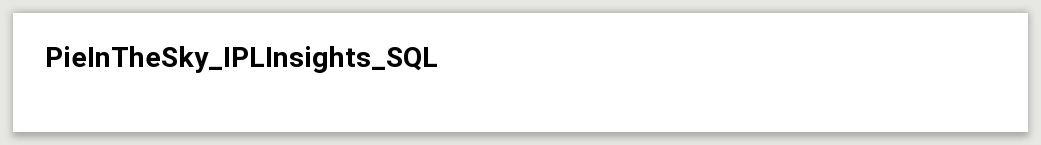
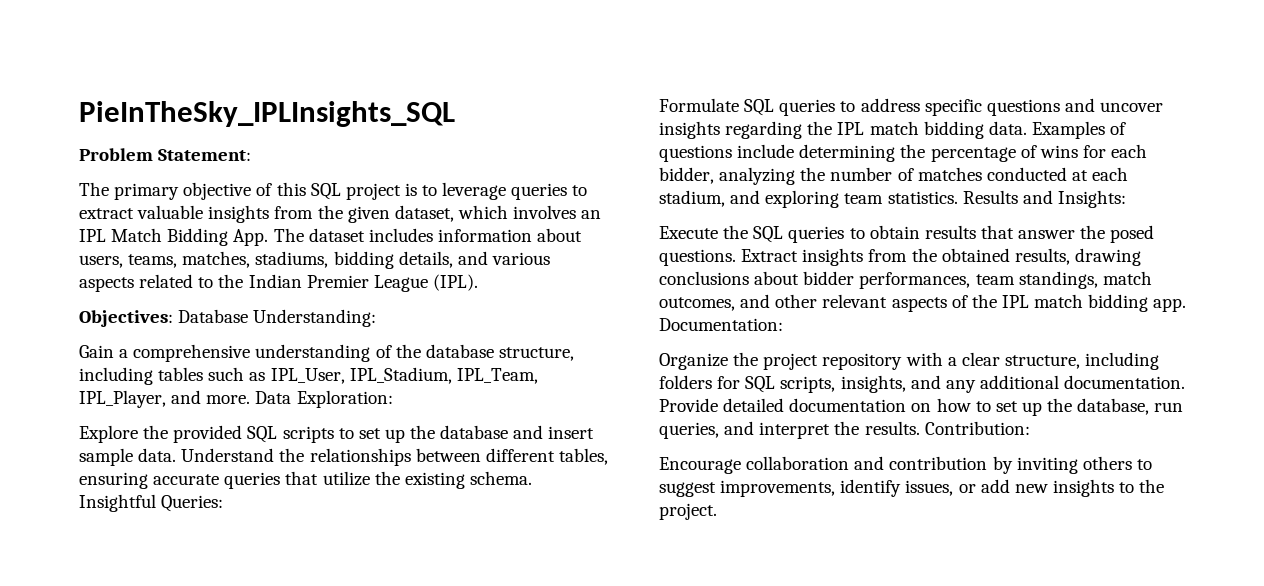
+ Problem Statement:
+ The primary objective of this SQL project is to leverage queries to extract valuable insights from the given dataset, which involves an IPL Match Bidding App. The dataset includes information about users, teams, matches, stadiums, bidding details, and various aspects related to the Indian Premier League (IPL).
+ Objectives: Database Understanding:
+ Gain a comprehensive understanding of the database structure, including tables such as IPL_User, IPL_Stadium, IPL_Team, IPL_Player, and more. Data Exploration:
+ Explore the provided SQL scripts to set up the database and insert sample data. Understand the relationships between different tables, ensuring accurate queries that utilize the existing schema. Insightful Queries:
+ Formulate SQL queries to address specific questions and uncover insights regarding the IPL match bidding data. Examples of questions include determining the percentage of wins for each bidder, analyzing the number of matches conducted at each stadium, and exploring team statistics. Results and Insights:
+ Execute the SQL queries to obtain results that answer the posed questions. Extract insights from the obtained results, drawing conclusions about bidder performances, team standings, match outcomes, and other relevant aspects of the IPL match bidding app. Documentation:
+ Organize the project repository with a clear structure, including folders for SQL scripts, insights, and any additional documentation. Provide detailed documentation on how to set up the database, run queries, and interpret the results. Contribution:
+ Encourage collaboration and contribution by inviting others to suggest improvements, identify issues, or add new insights to the project.

